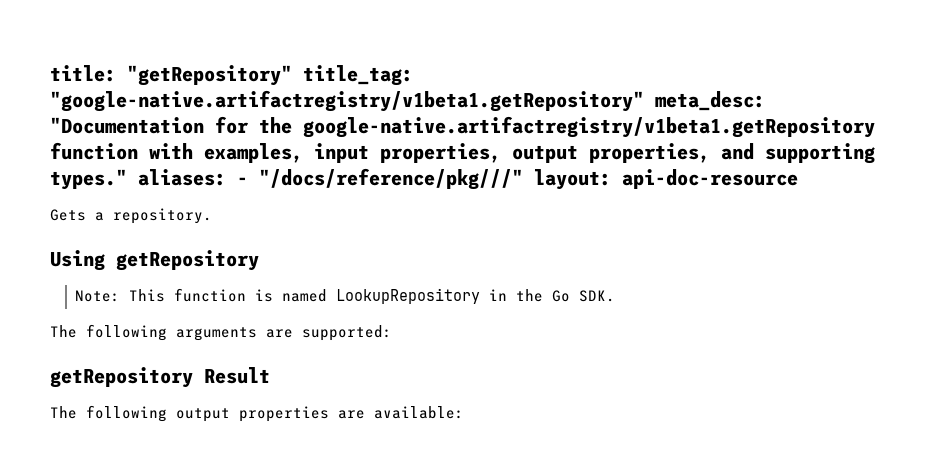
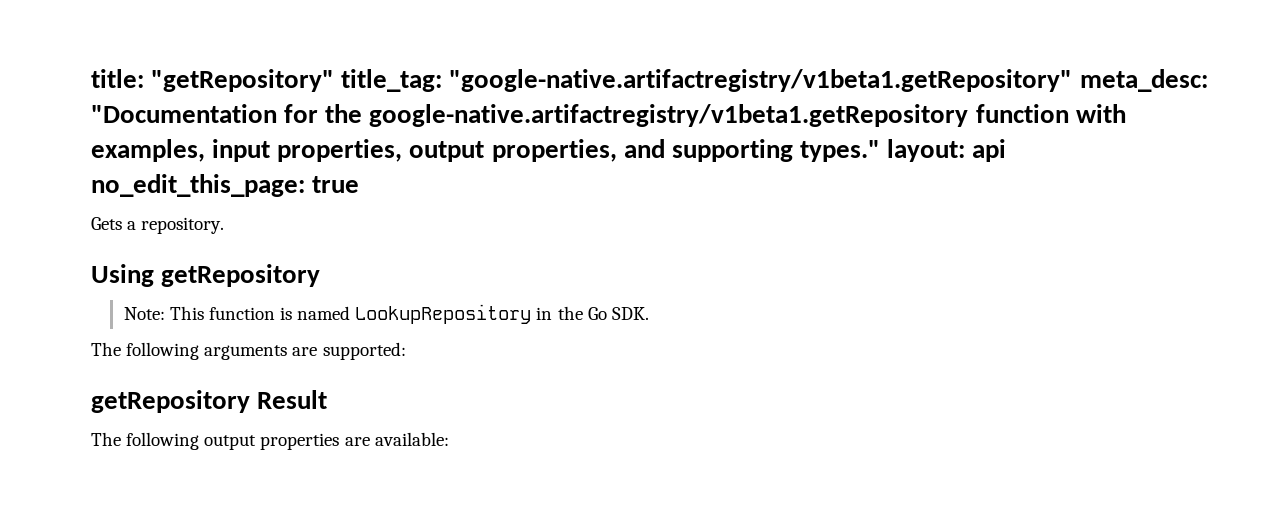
- title: "getRepository" title_tag: "google-native.artifactregistry/v1beta1.getRepository" meta_desc: "Documentation for the google-native.artifactregistry/v1beta1.getRepository function with examples, input properties, output properties, and supporting types." aliases: - "/docs/reference/pkg///" layout: api-doc-resource
+ title: "getRepository" title_tag: "google-native.artifactregistry/v1beta1.getRepository" meta_desc: "Documentation for the google-native.artifactregistry/v1beta1.getRepository function with examples, input properties, output properties, and supporting types." layout: api no_edit_this_page: true

